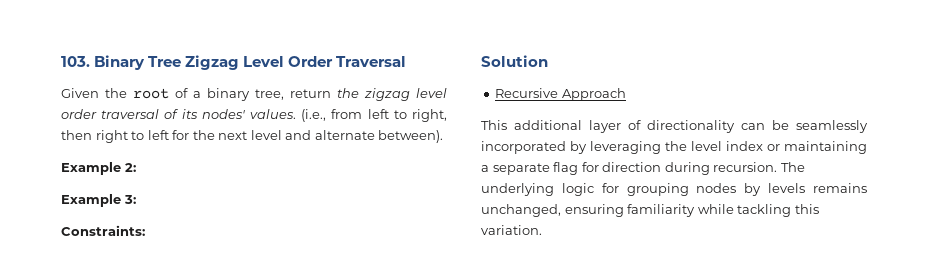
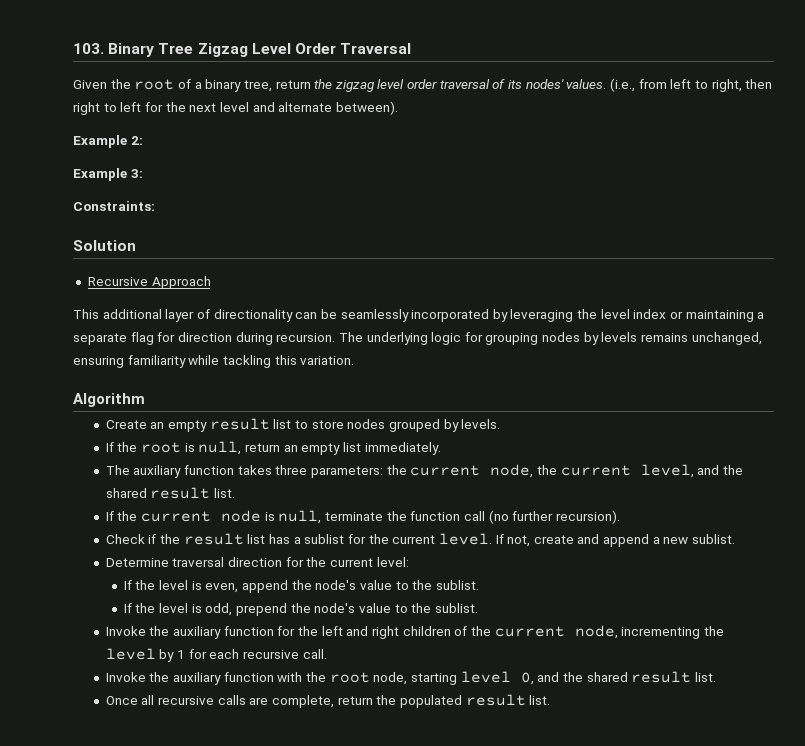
+ Algorithm
+ Create an empty result list to store nodes grouped by levels.
+ If the root is null, return an empty list immediately.
+ The auxiliary function takes three parameters: the current node, the current level, and the shared result list.
+ If the current node is null, terminate the function call (no further recursion).
+ Check if the result list has a sublist for the current level. If not, create and append a new sublist.
+ Determine traversal direction for the current level:
+ If the level is even, append the node's value to the sublist.
+ If the level is odd, prepend the node's value to the sublist.
+ Invoke the auxiliary function for the left and right children of the current node, incrementing the level by 1 for each recursive call.
+ Invoke the auxiliary function with the root node, starting level 0, and the shared result list.
+ Once all recursive calls are complete, return the populated result list.

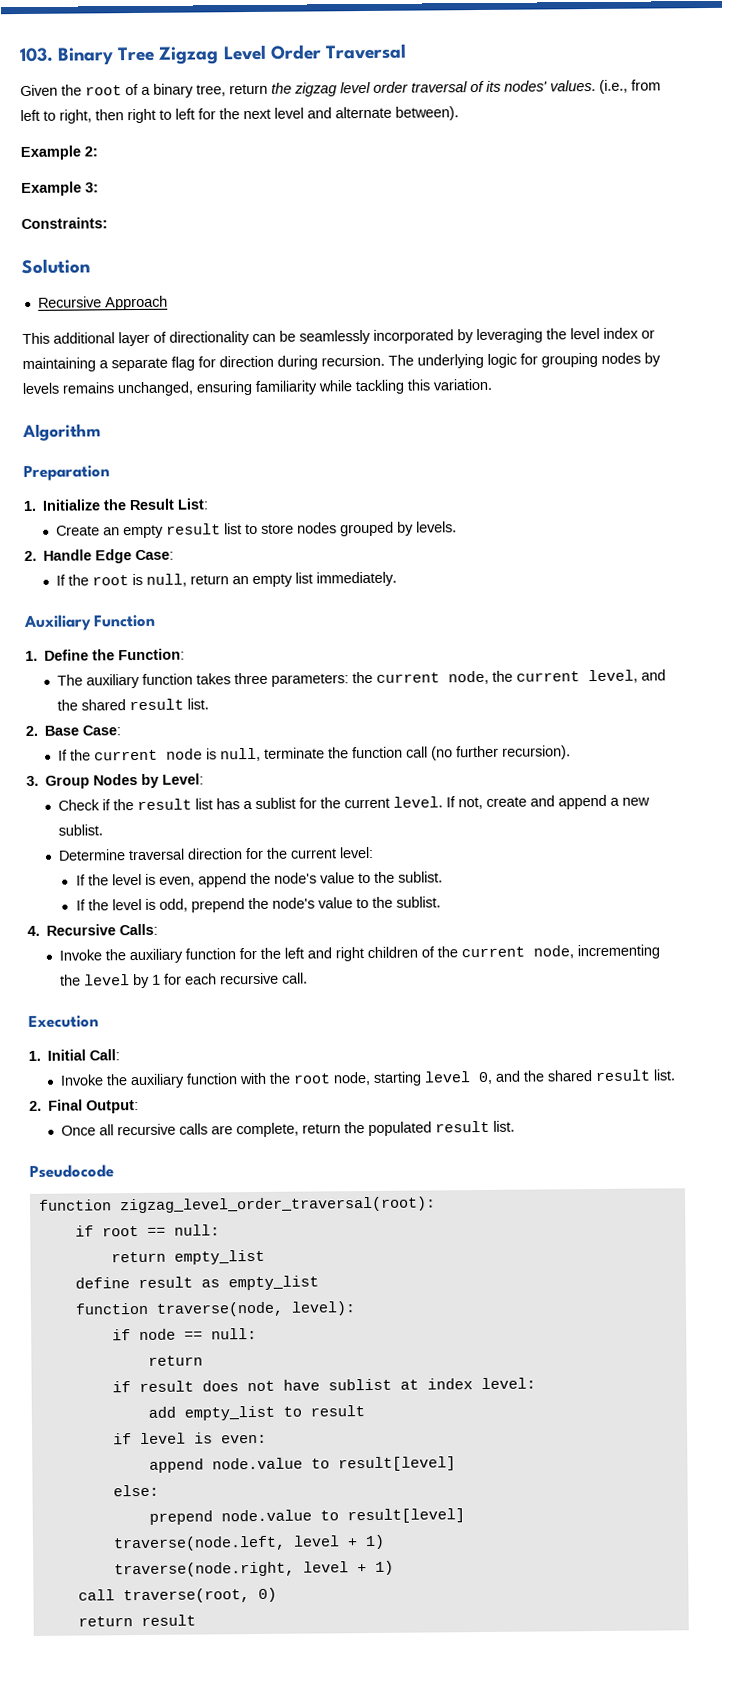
+ Preparation
+ 1. Initialize the Result List:
+ 2. Handle Edge Case:
+ Auxiliary Function
+ 1. Define the Function:
+ 2. Base Case:
+ 3. Group Nodes by Level:
+ 4. Recursive Calls:
+ Execution
+ 1. Initial Call:
+ 2. Final Output:
+ Pseudocode
+ function zigzag_level_order_traversal(root):
+ if root == null:
+ return empty_list
+ define result as empty_list
+ function traverse(node, level):
+ if node == null:
+ return
+ if result does not have sublist at index level:
+ add empty_list to result
+ if level is even:
+ append node.value to result[level]
+ else:
+ prepend node.value to result[level]
+ traverse(node.left, level + 1)
+ traverse(node.right, level + 1)
+ call traverse(root, 0)
+ return result

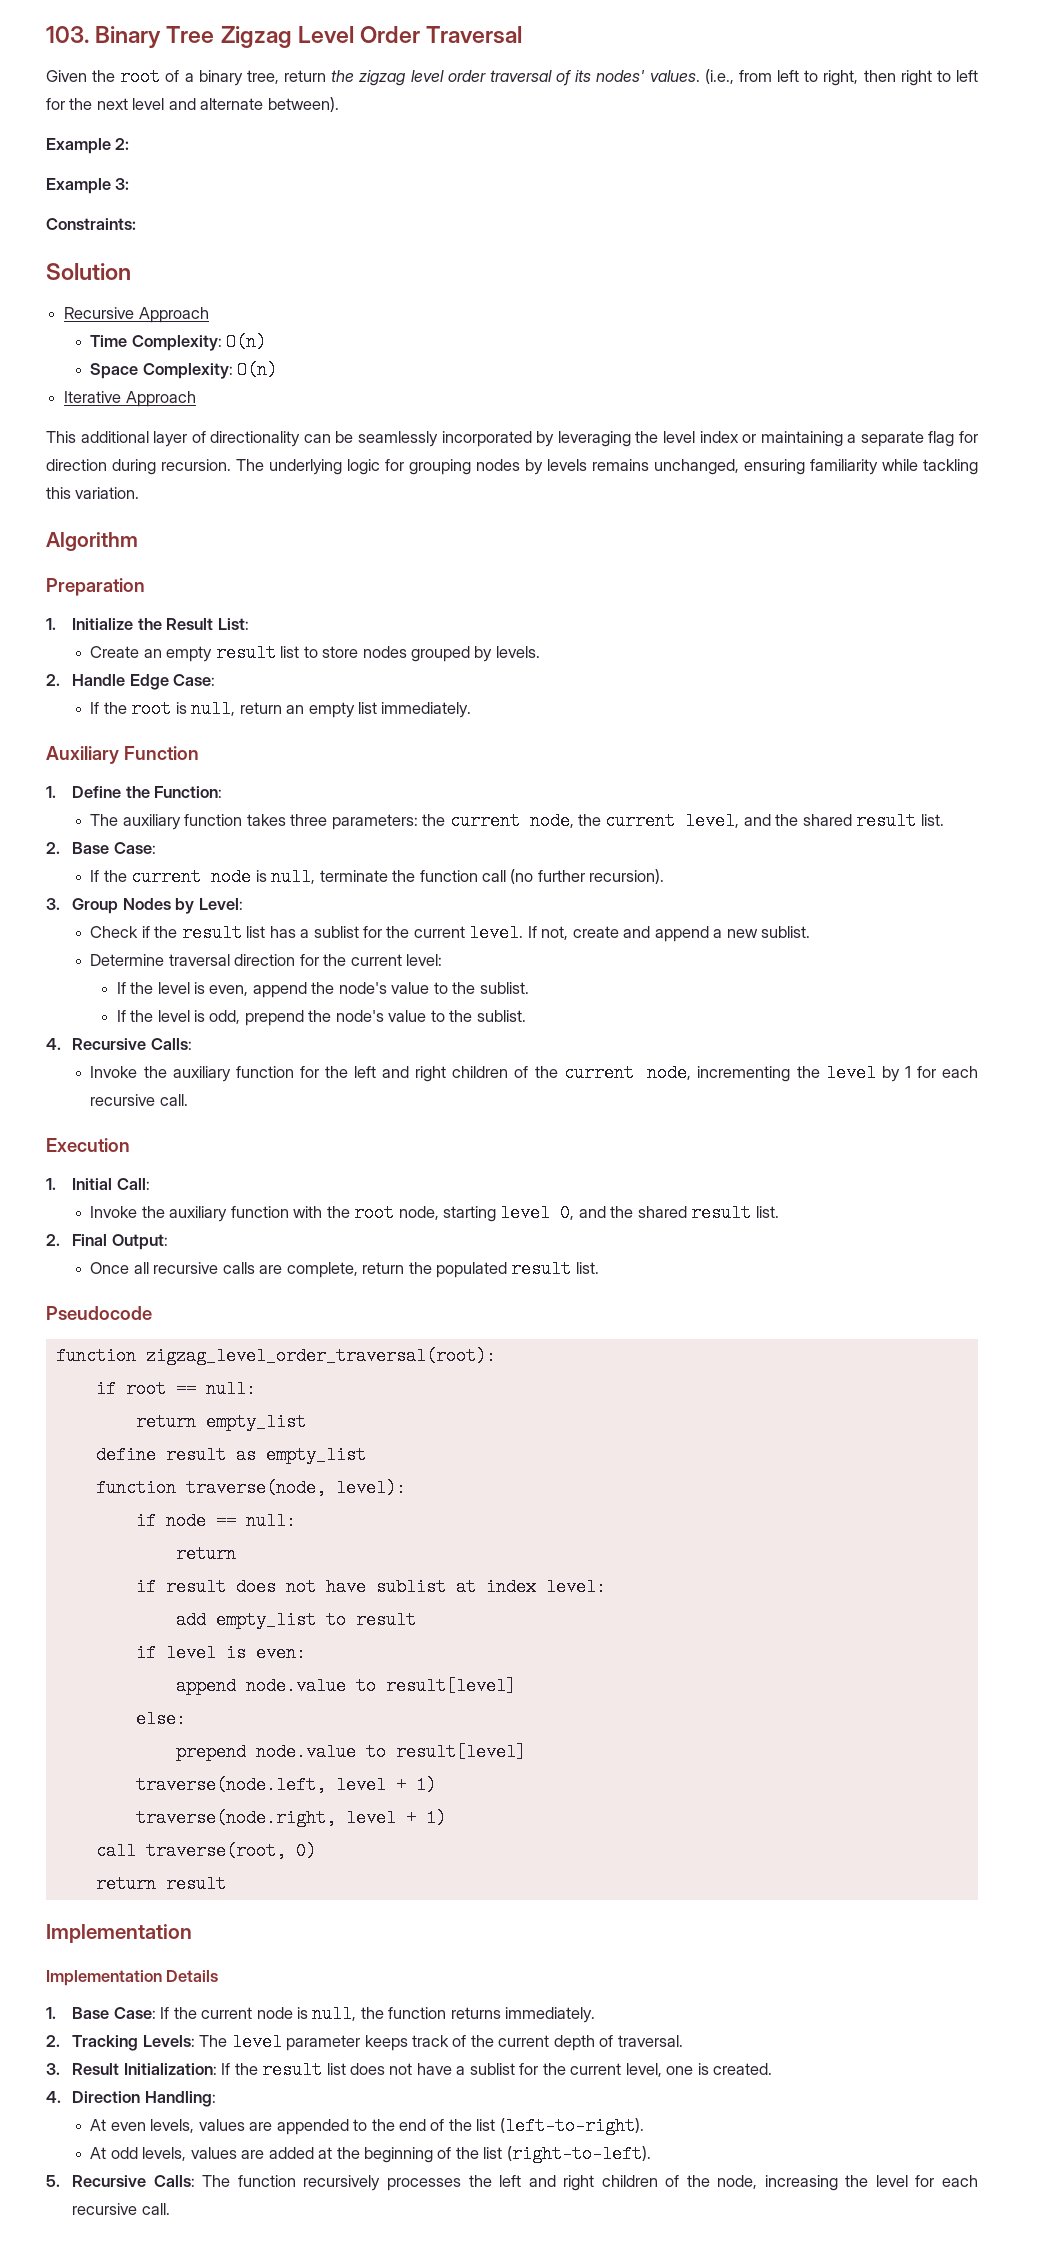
+ Time Complexity: O(n)
+ Space Complexity: O(n)
+ Iterative Approach
  return result
+ Implementation
+ Implementation Details
+ 1. Base Case: If the current node is null, the function returns immediately.
+ 2. Tracking Levels: The level parameter keeps track of the current depth of traversal.
+ 3. Result Initialization: If the result list does not have a sublist for the current level, one is created.
+ 4. Direction Handling:
+ At even levels, values are appended to the end of the list (left-to-right).
+ At odd levels, values are added at the beginning of the list (right-to-left).
+ 5. Recursive Calls: The function recursively processes the left and right children of the node, increasing the level for each recursive call.

